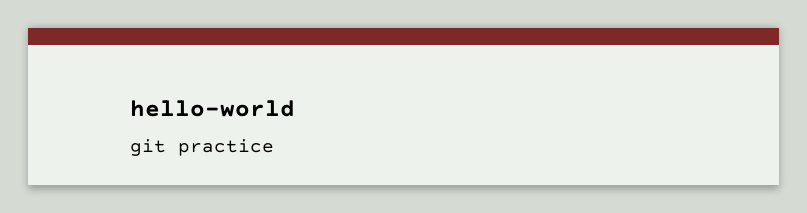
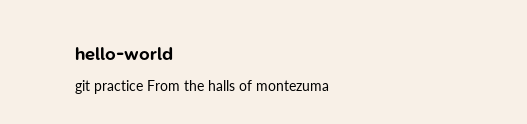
- git practice
+ git practice From the halls of montezuma

